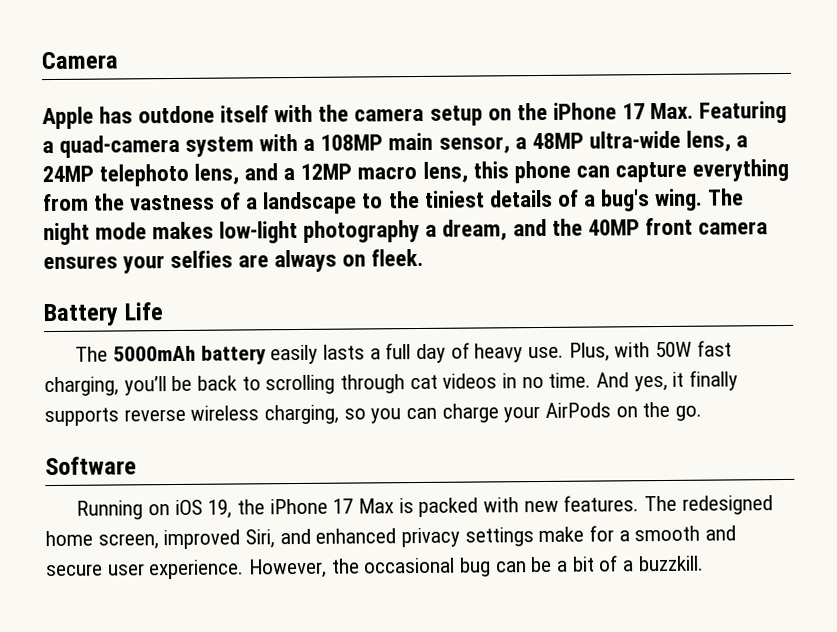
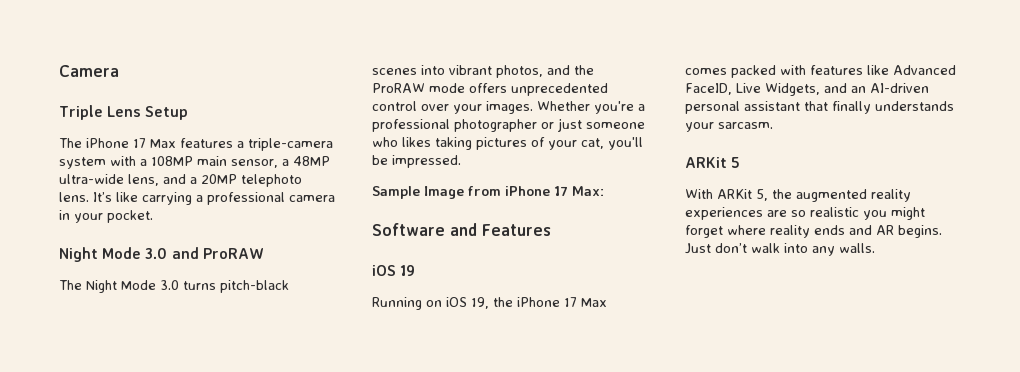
- Apple has outdone itself with the camera setup on the iPhone 17 Max. Featuring a quad-camera system with a 108MP main sensor, a 48MP ultra-wide lens, a 24MP telephoto lens, and a 12MP macro lens, this phone can capture everything from the vastness of a landscape to the tiniest details of a bug's wing. The night mode makes low-light photography a dream, and the 40MP front camera ensures your selfies are always on fleek.
- Battery Life
- The 5000mAh battery easily lasts a full day of heavy use. Plus, with 50W fast charging, you’ll be back to scrolling through cat videos in no time. And yes, it finally supports reverse wireless charging, so you can charge your AirPods on the go.
- Software
+ Triple Lens Setup
+ The iPhone 17 Max features a triple-camera system with a 108MP main sensor, a 48MP ultra-wide lens, and a 20MP telephoto lens. It’s like carrying a professional camera in your pocket.
+ Night Mode 3.0 and ProRAW
+ The Night Mode 3.0 turns pitch-black scenes into vibrant photos, and the ProRAW mode offers unprecedented control over your images. Whether you're a professional photographer or just someone who likes taking pictures of your cat, you'll be impressed.
+ Sample Image from iPhone 17 Max:
+ Software and Features
+ iOS 19
- Running on iOS 19, the iPhone 17 Max is packed with new features. The redesigned home screen, improved Siri, and enhanced privacy settings make for a smooth and secure user experience. However, the occasional bug can be a bit of a buzzkill.
+ Running on iOS 19, the iPhone 17 Max comes packed with features like Advanced FaceID, Live Widgets, and an AI-driven personal assistant that finally understands your sarcasm.
+ ARKit 5
+ With ARKit 5, the augmented reality experiences are so realistic you might forget where reality ends and AR begins. Just don’t walk into any walls.

